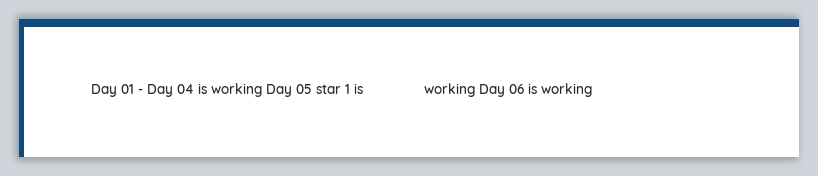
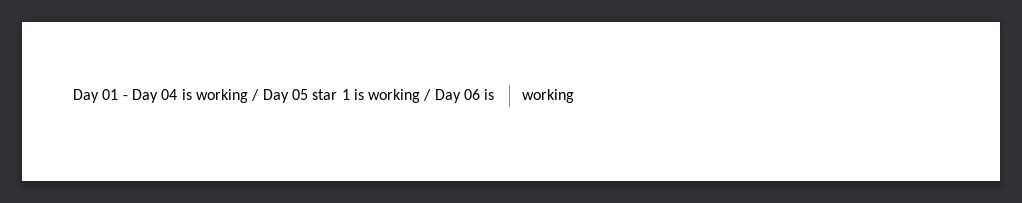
- Day 01 - Day 04 is working Day 05 star 1 is working Day 06 is working
+ Day 01 - Day 04 is working / Day 05 star 1 is working / Day 06 is working

